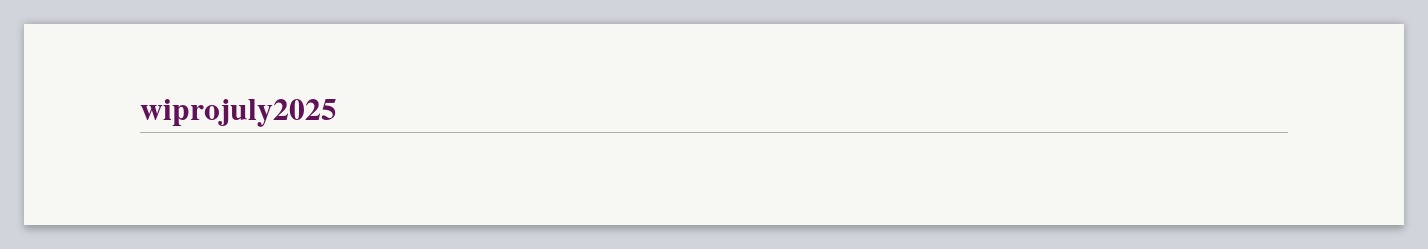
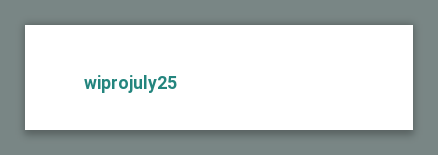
- wiprojuly2025
+ wiprojuly25

